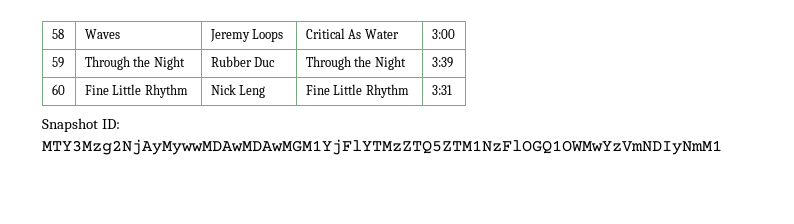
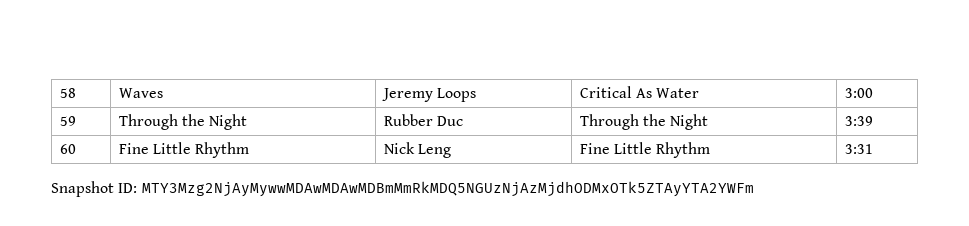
- Snapshot ID: MTY3Mzg2NjAyMywwMDAwMDAwMGM1YjFlYTMzZTQ5ZTM1NzFlOGQ1OWMwYzVmNDIyNmM1
+ Snapshot ID: MTY3Mzg2NjAyMywwMDAwMDAwMDBmMmRkMDQ5NGUzNjAzMjdhODMxOTk5ZTAyYTA2YWFm

